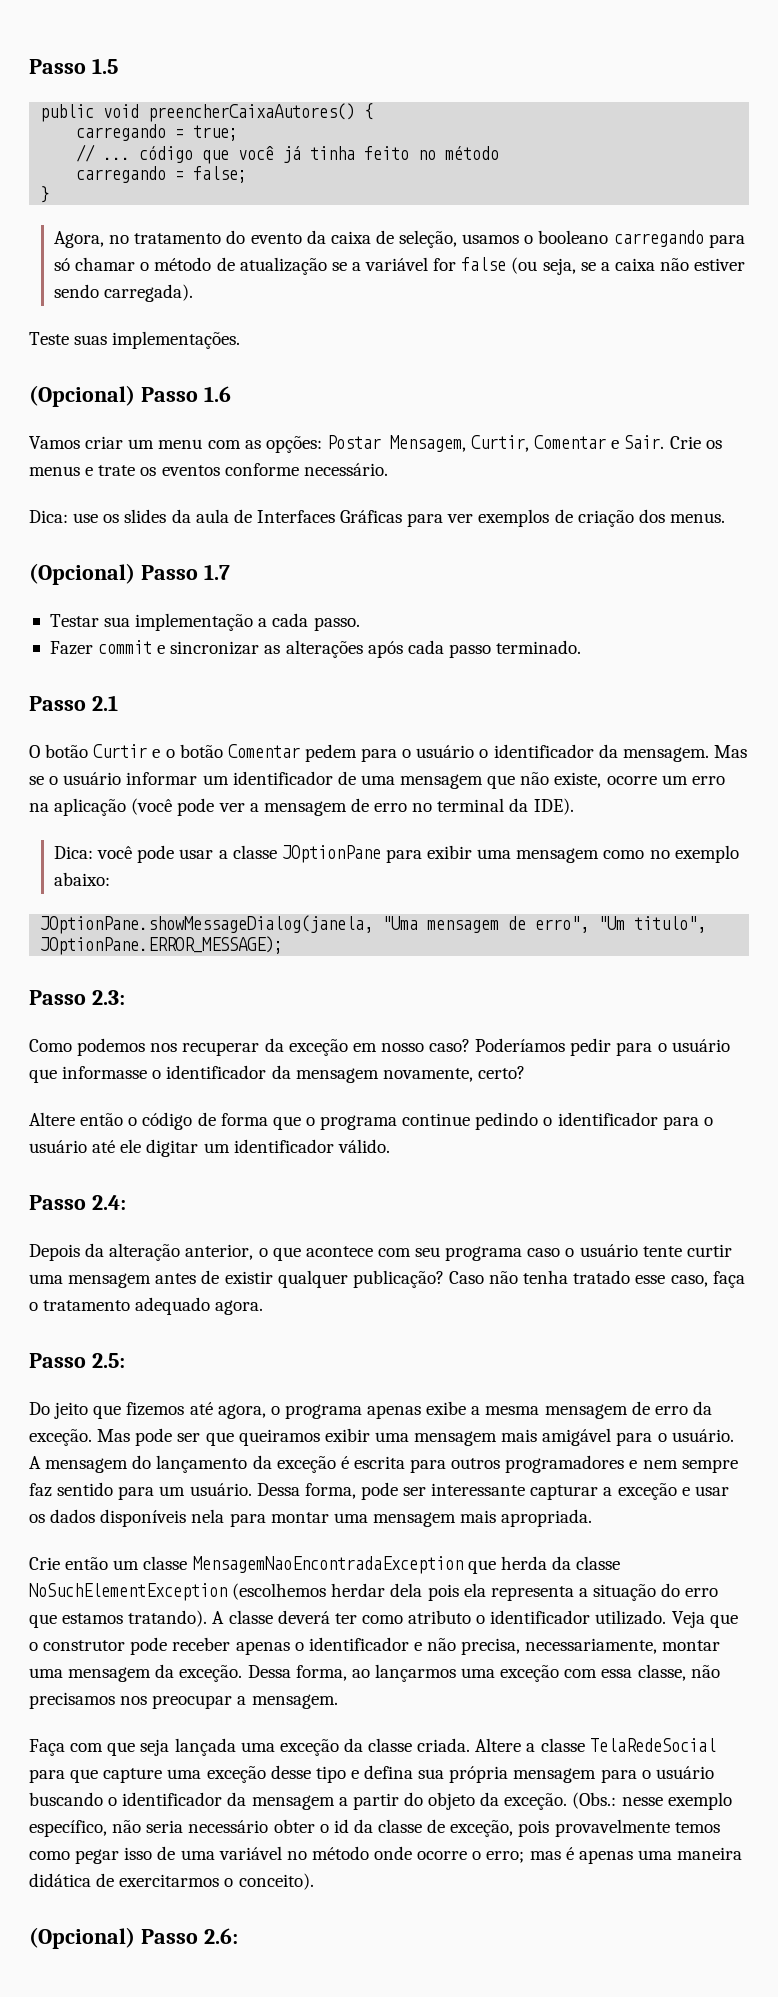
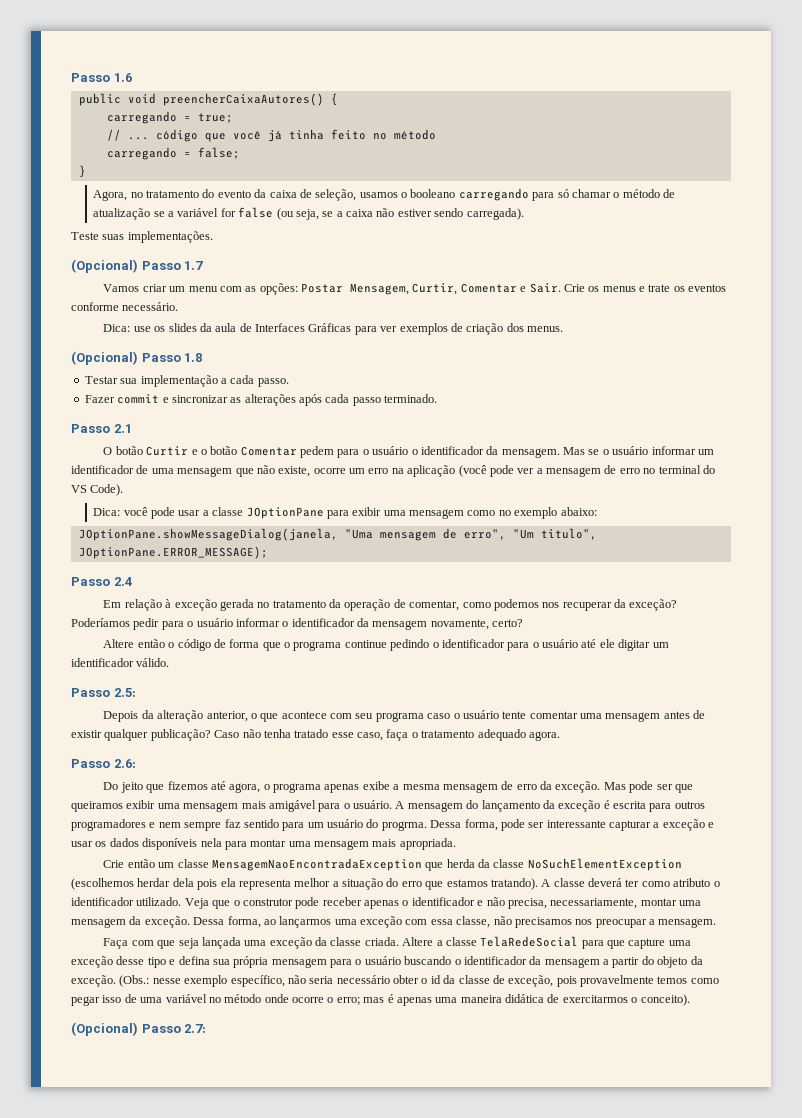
- Passo 1.5
+ Passo 1.6
- (Opcional) Passo 1.6
+ (Opcional) Passo 1.7
- (Opcional) Passo 1.7
+ (Opcional) Passo 1.8
- Mas se o usuário informar um identificador de uma mensagem que não existe, ocorre um erro na aplicação (você pode ver a mensagem de erro no terminal da IDE).
+ Mas se o usuário informar um identificador de uma mensagem que não existe, ocorre um erro na aplicação (você pode ver a mensagem de erro no terminal do VS Code).
- Passo 2.3:
- Como podemos nos recuperar da exceção em nosso caso?
+ Passo 2.4
+ Em relação à exceção gerada no tratamento da operação de comentar, como podemos nos recuperar da exceção?
- Poderíamos pedir para o usuário que informasse o identificador da mensagem novamente, certo?
+ Poderíamos pedir para o usuário informar o identificador da mensagem novamente, certo?
- Passo 2.4:
+ Passo 2.5:
- Depois da alteração anterior, o que acontece com seu programa caso o usuário tente curtir uma mensagem antes de existir qualquer publicação?
+ Depois da alteração anterior, o que acontece com seu programa caso o usuário tente comentar uma mensagem antes de existir qualquer publicação?
- Passo 2.5:
+ Passo 2.6:
- A mensagem do lançamento da exceção é escrita para outros programadores e nem sempre faz sentido para um usuário.
+ A mensagem do lançamento da exceção é escrita para outros programadores e nem sempre faz sentido para um usuário do progrma.
- Crie então um classe MensagemNaoEncontradaException que herda da classe NoSuchElementException (escolhemos herdar dela pois ela representa a situação do erro que estamos tratando).
+ Crie então um classe MensagemNaoEncontradaException que herda da classe NoSuchElementException (escolhemos herdar dela pois ela representa melhor a situação do erro que estamos tratando).
- (Opcional) Passo 2.6:
+ (Opcional) Passo 2.7:

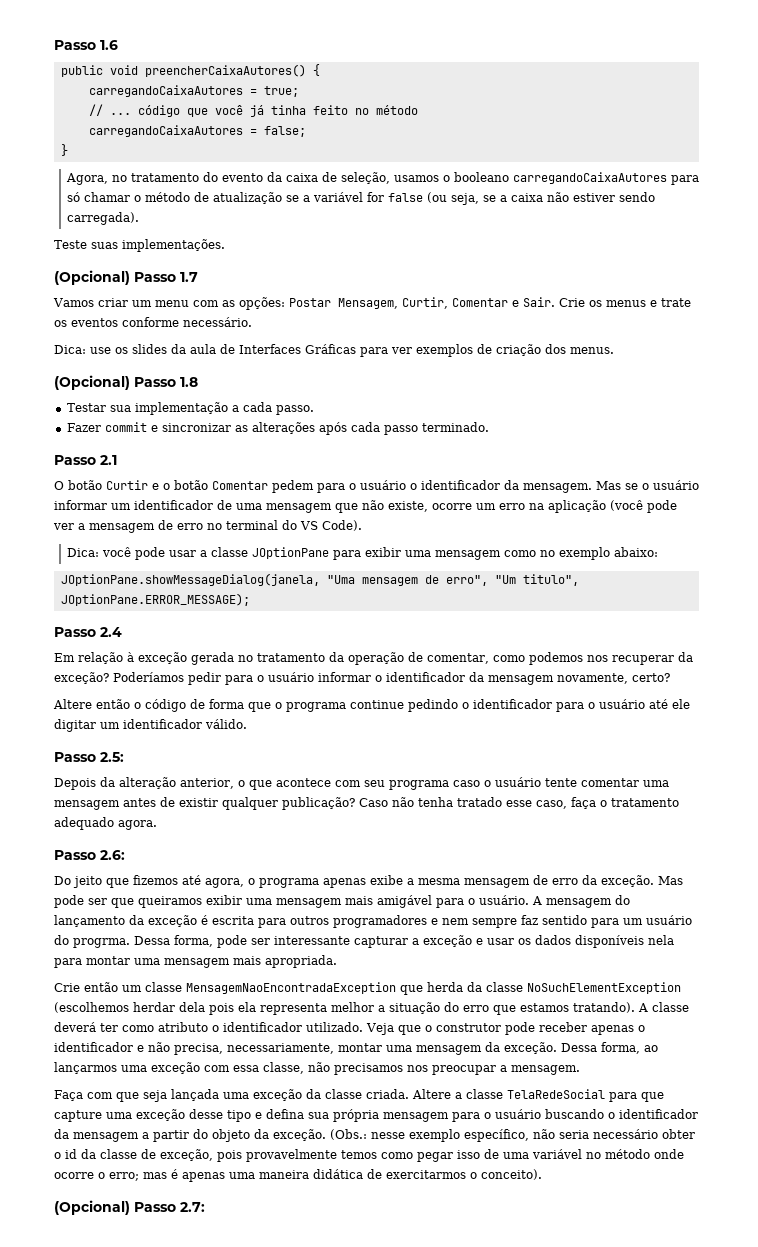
- carregando = true;
+ carregandoCaixaAutores = true;
- carregando = false;
+ carregandoCaixaAutores = false;
- Agora, no tratamento do evento da caixa de seleção, usamos o booleano carregando para só chamar o método de atualização se a variável for false (ou seja, se a caixa não estiver sendo carregada).
+ Agora, no tratamento do evento da caixa de seleção, usamos o booleano carregandoCaixaAutores para só chamar o método de atualização se a variável for false (ou seja, se a caixa não estiver sendo carregada).

